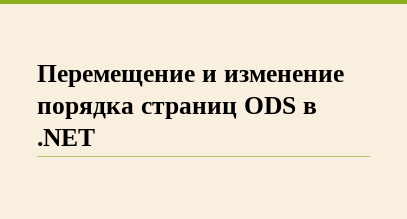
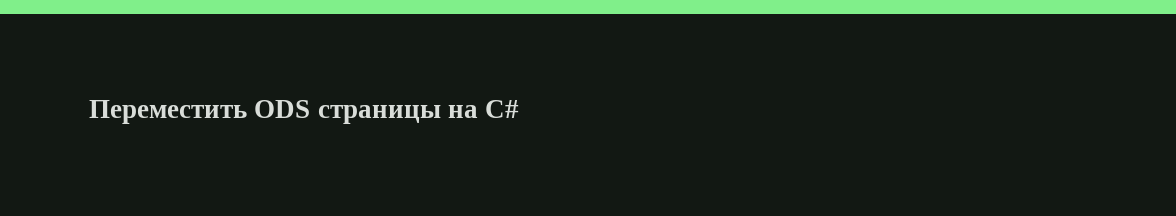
- Перемещение и изменение порядка страниц ODS в .NET
+ Переместить ODS страницы на C#

